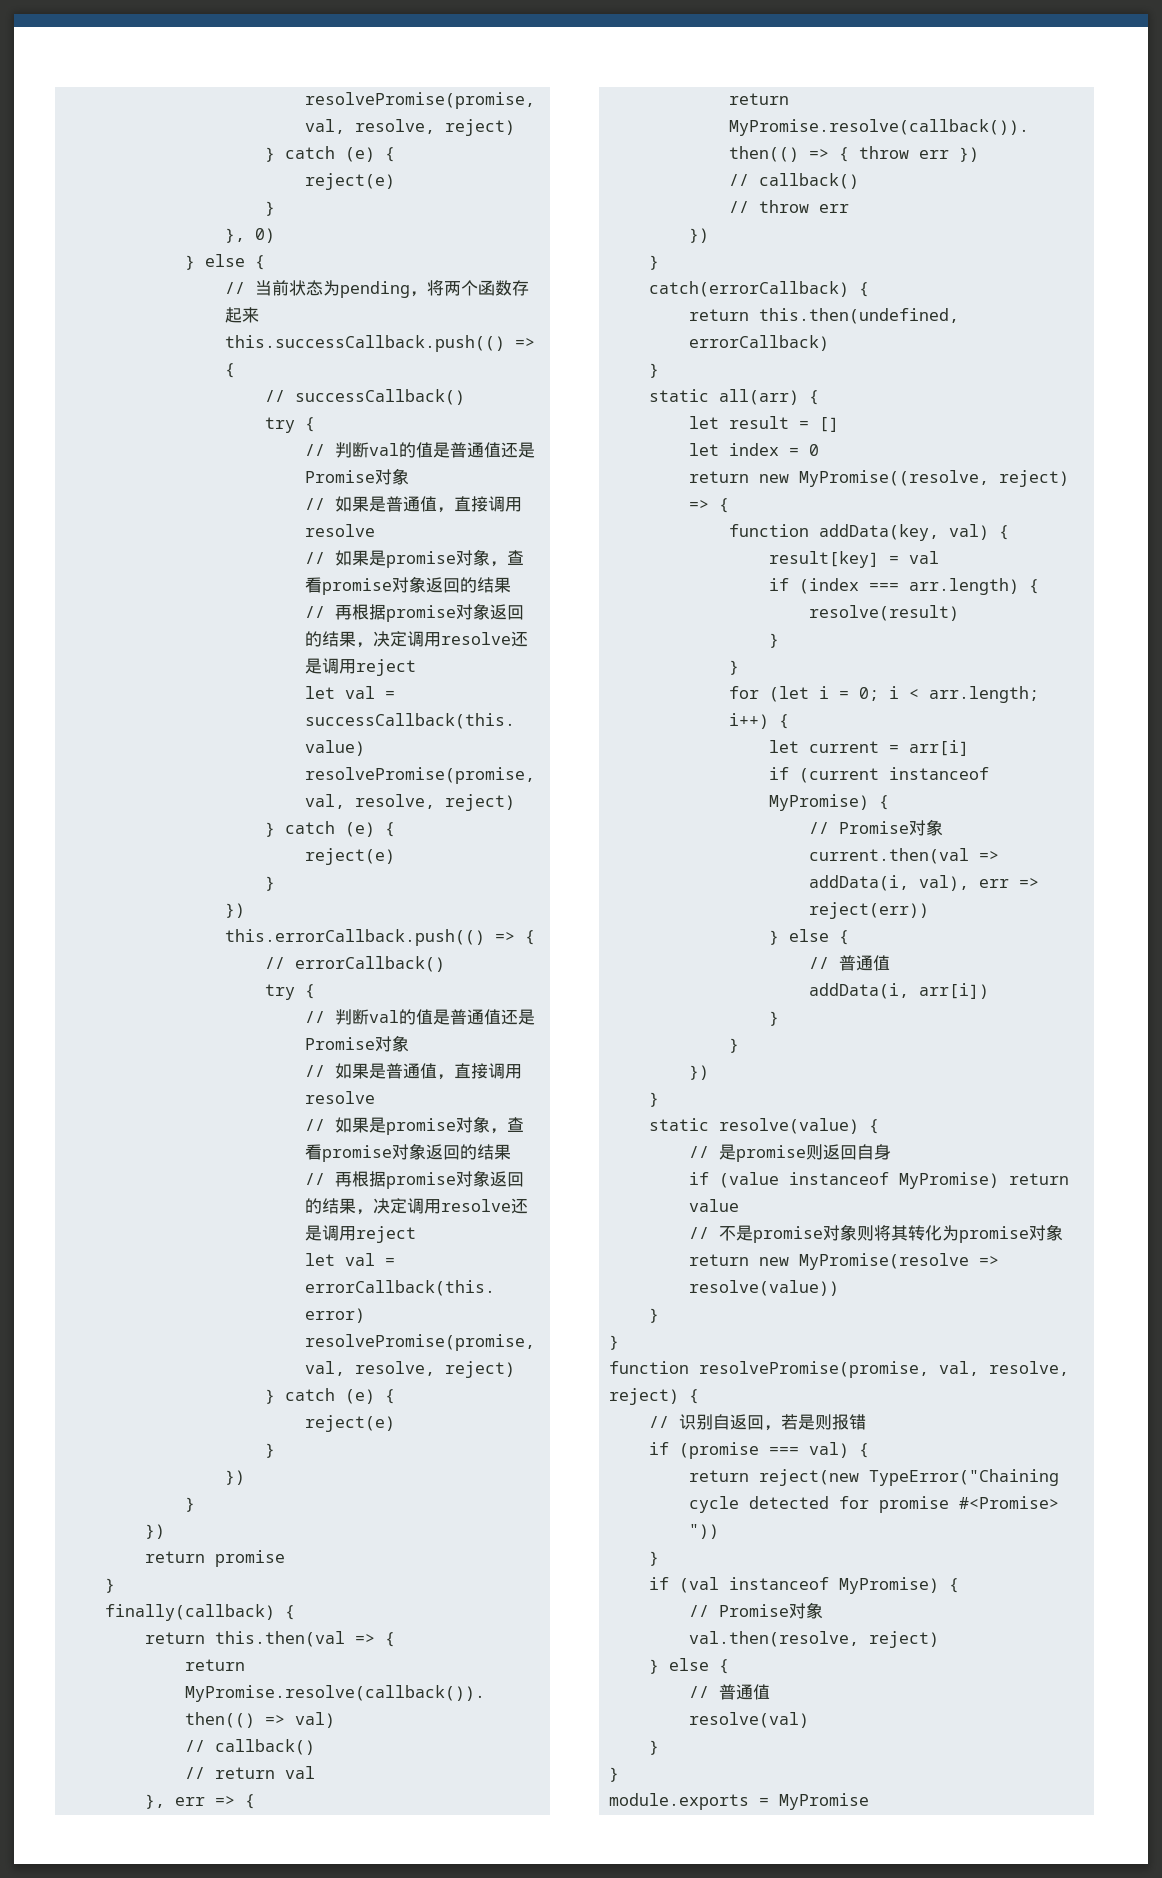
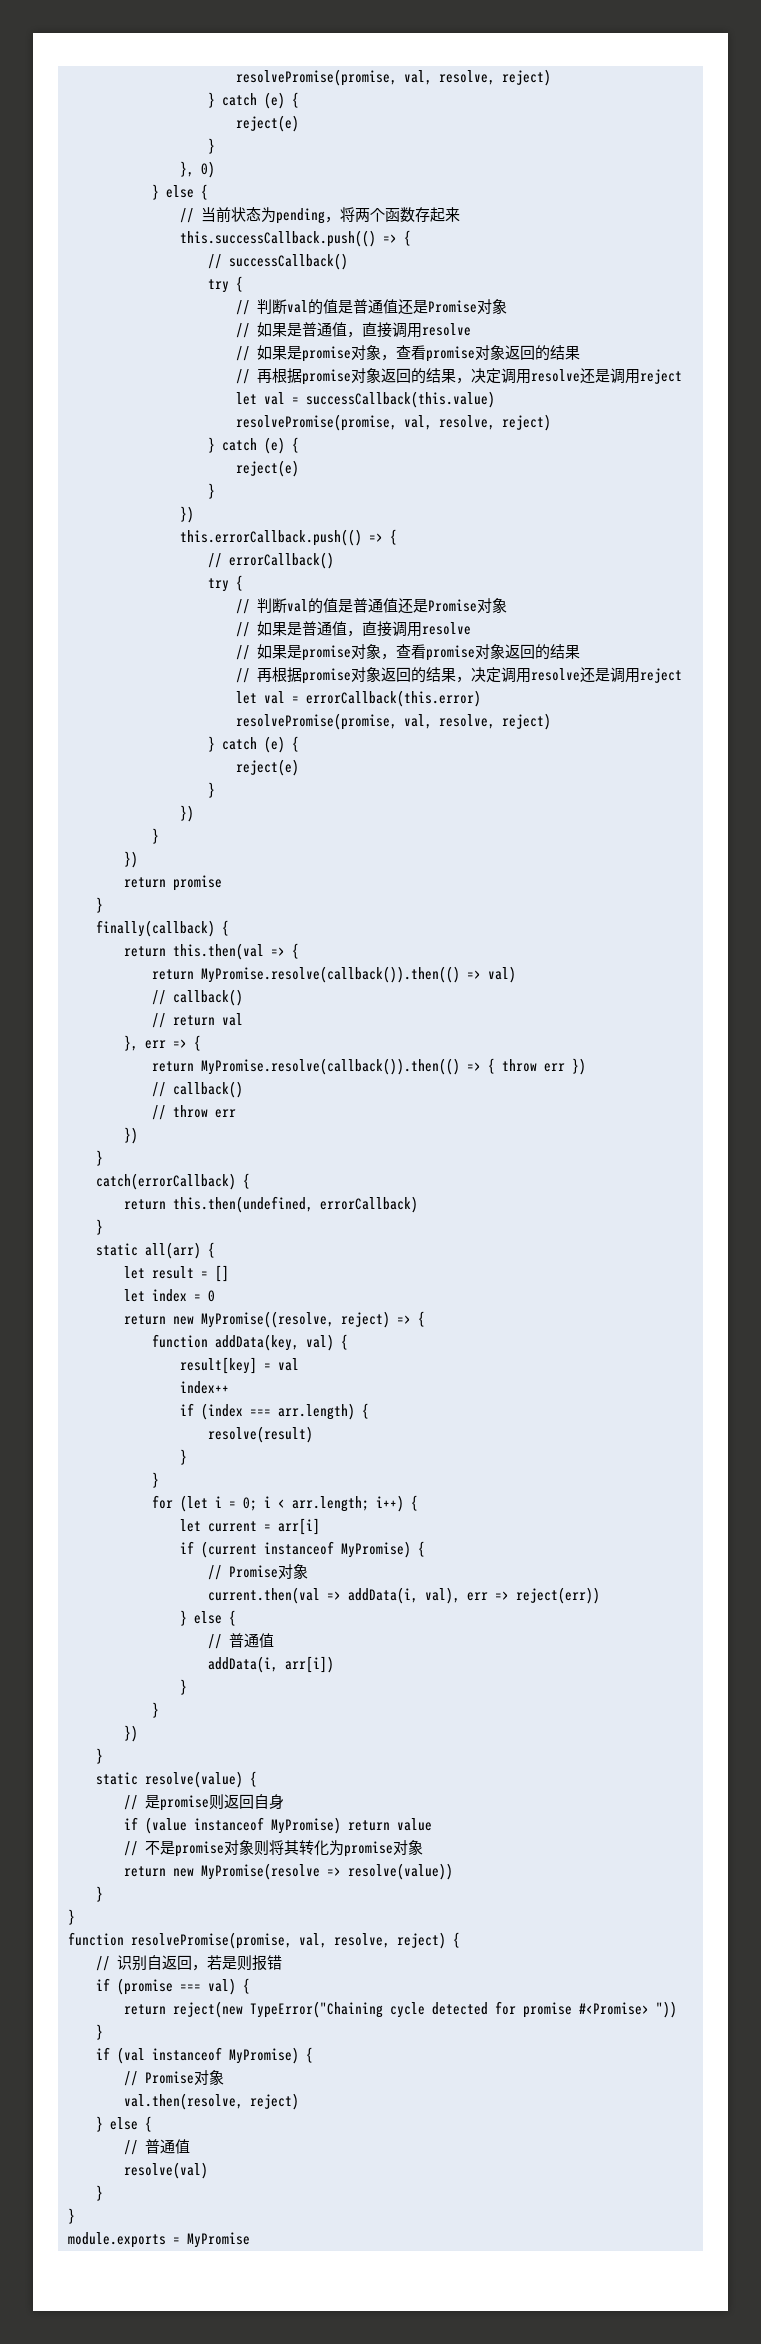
+ index++

